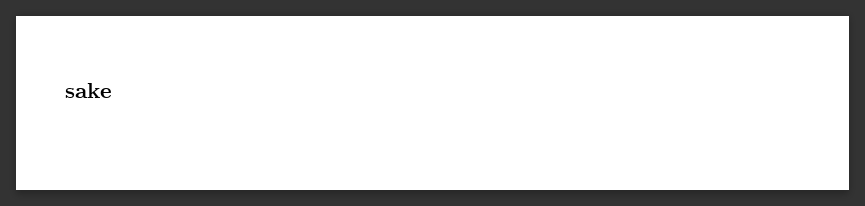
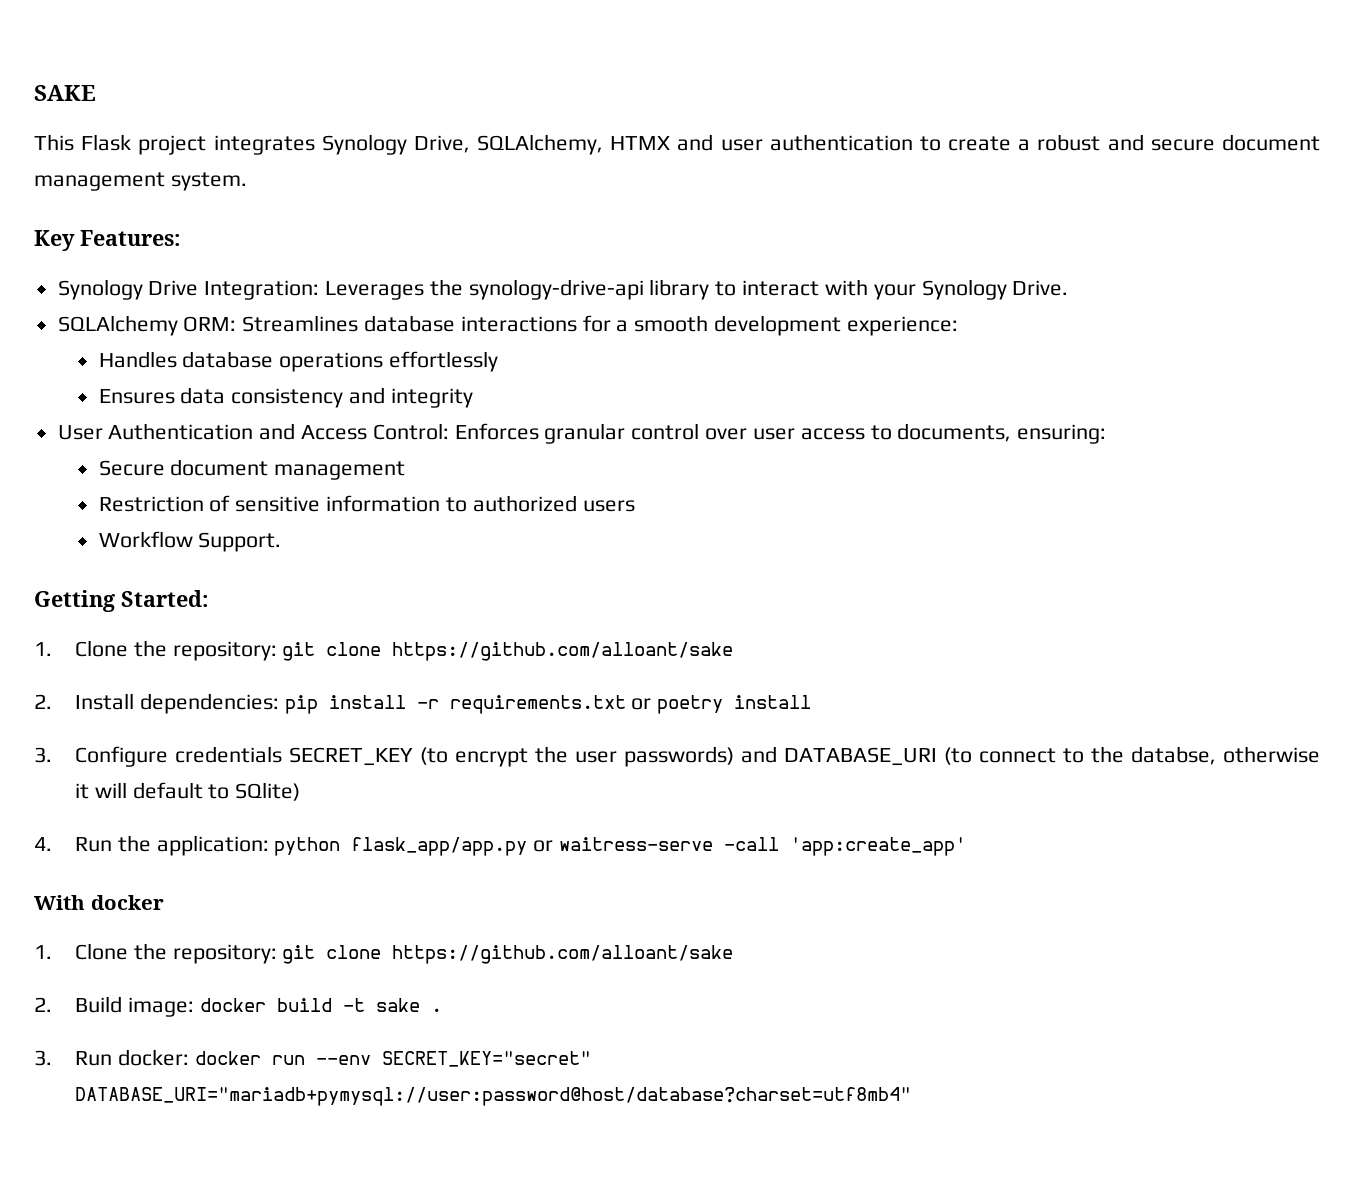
- sake
+ SAKE
+ This Flask project integrates Synology Drive, SQLAlchemy, HTMX and user authentication to create a robust and secure document management system.
+ Key Features:
+ Synology Drive Integration: Leverages the synology-drive-api library to interact with your Synology Drive.
+ SQLAlchemy ORM: Streamlines database interactions for a smooth development experience:
+ Handles database operations effortlessly
+ Ensures data consistency and integrity
+ User Authentication and Access Control: Enforces granular control over user access to documents, ensuring:
+ Secure document management
+ Restriction of sensitive information to authorized users
+ Workflow Support.
+ Getting Started:
+ 1. Clone the repository: git clone https://github.com/alloant/sake
+ 2. Install dependencies: pip install -r requirements.txt or poetry install
+ 3. Configure credentials SECRET_KEY (to encrypt the user passwords) and DATABASE_URI (to connect to the databse, otherwise it will default to SQlite)
+ 4. Run the application: python flask_app/app.py or waitress-serve -call 'app:create_app'
+ With docker
+ 1. Clone the repository: git clone https://github.com/alloant/sake
+ 2. Build image: docker build -t sake .
+ 3. Run docker: docker run --env SECRET_KEY="secret" DATABASE_URI="mariadb+pymysql://user:password@host/database?charset=utf8mb4"

